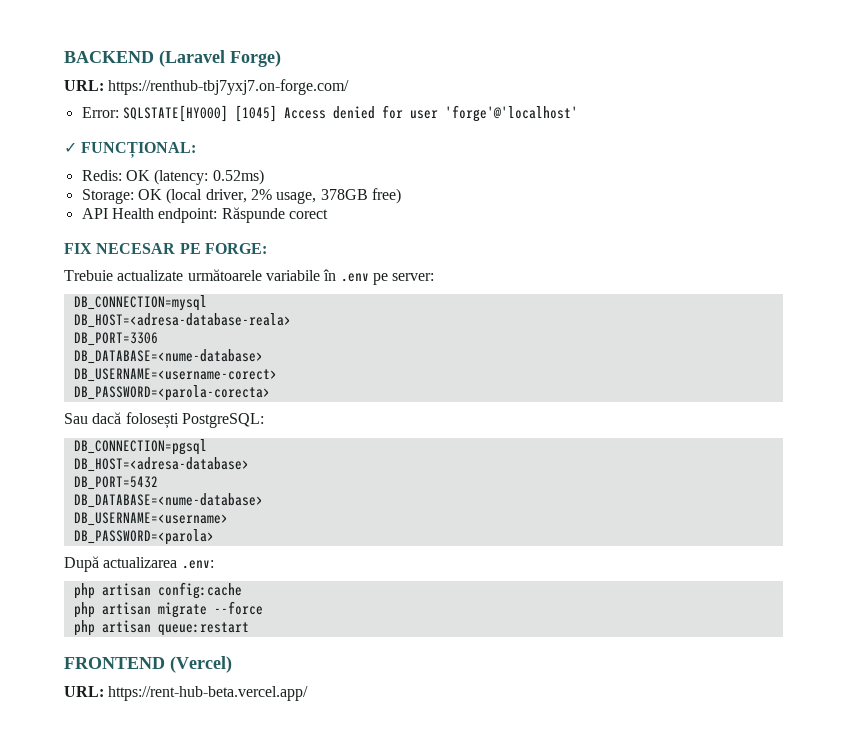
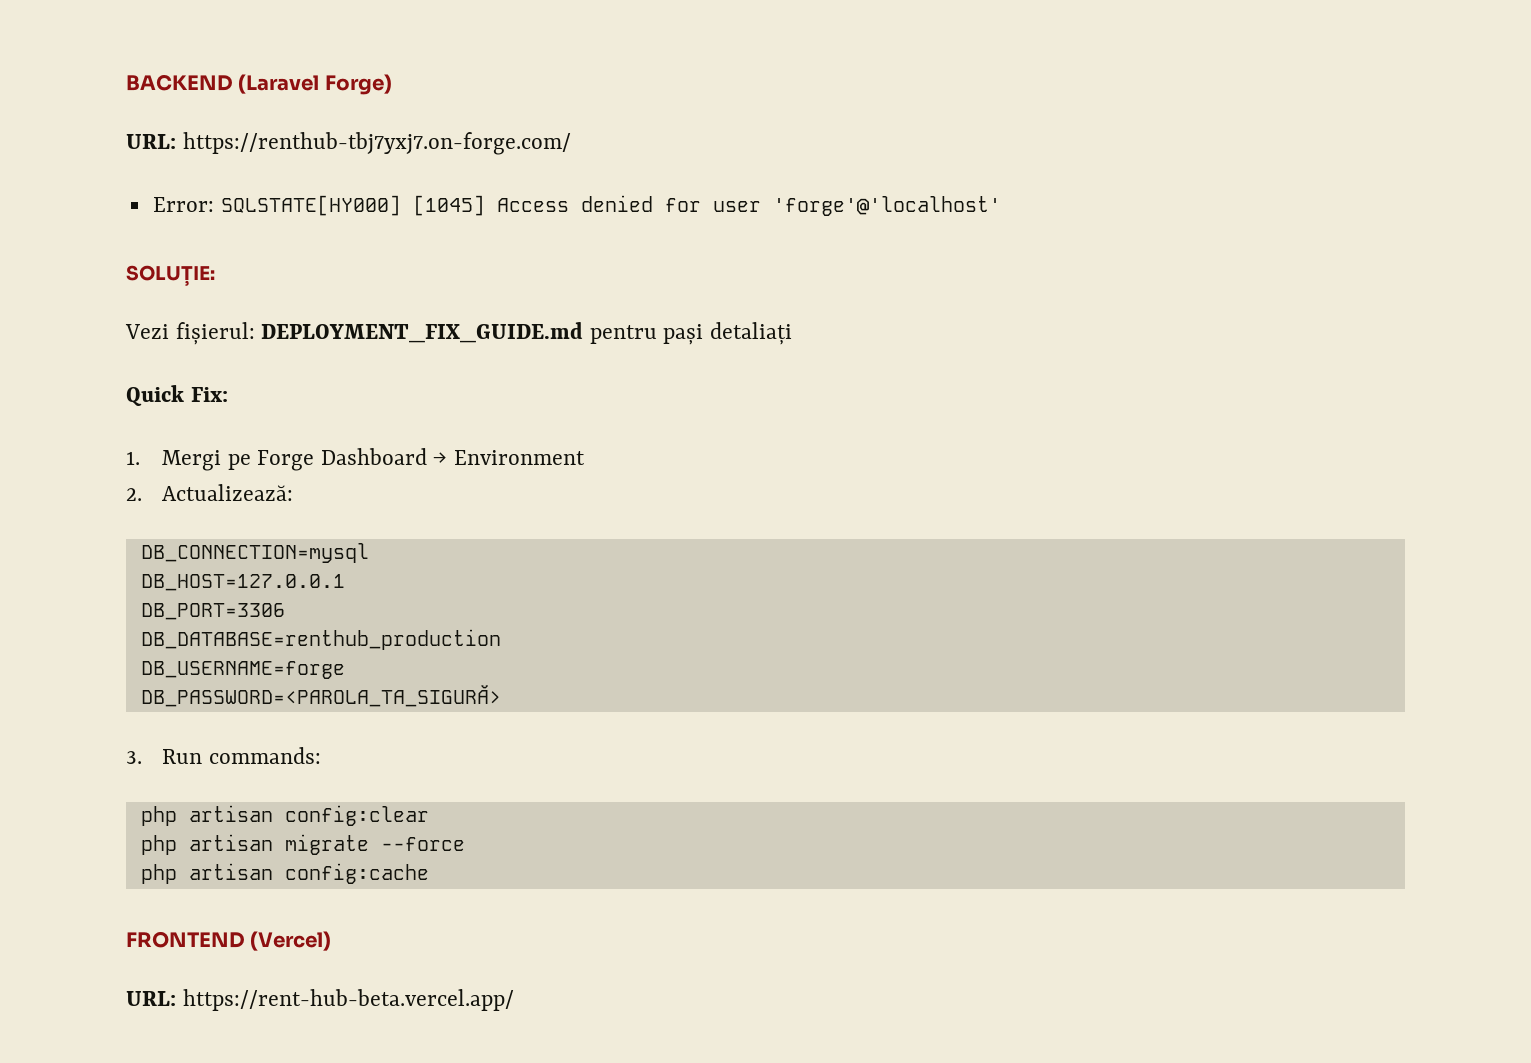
- ✓ FUNCȚIONAL:
- Redis: OK (latency: 0.52ms)
- Storage: OK (local driver, 2% usage, 378GB free)
- API Health endpoint: Răspunde corect
- FIX NECESAR PE FORGE:
- Trebuie actualizate următoarele variabile în .env pe server:
+ SOLUȚIE:
+ Vezi fișierul: DEPLOYMENT_FIX_GUIDE.md pentru pași detaliați
+ Quick Fix:
+ 1. Mergi pe Forge Dashboard → Environment
+ 2. Actualizează:
- DB_HOST=<adresa-database-reala>
+ DB_HOST=127.0.0.1
  DB_PORT=3306
- DB_DATABASE=<nume-database>
- DB_USERNAME=<username-corect>
- DB_PASSWORD=<parola-corecta>
- Sau dacă folosești PostgreSQL:
- DB_CONNECTION=pgsql
- DB_HOST=<adresa-database>
- DB_PORT=5432
- DB_DATABASE=<nume-database>
- DB_USERNAME=<username>
- DB_PASSWORD=<parola>
- După actualizarea .env:
- php artisan config:cache
+ DB_DATABASE=renthub_production
+ DB_USERNAME=forge
+ DB_PASSWORD=<PAROLA_TA_SIGURĂ>
+ 3. Run commands:
+ php artisan config:clear
- php artisan queue:restart
+ php artisan config:cache

